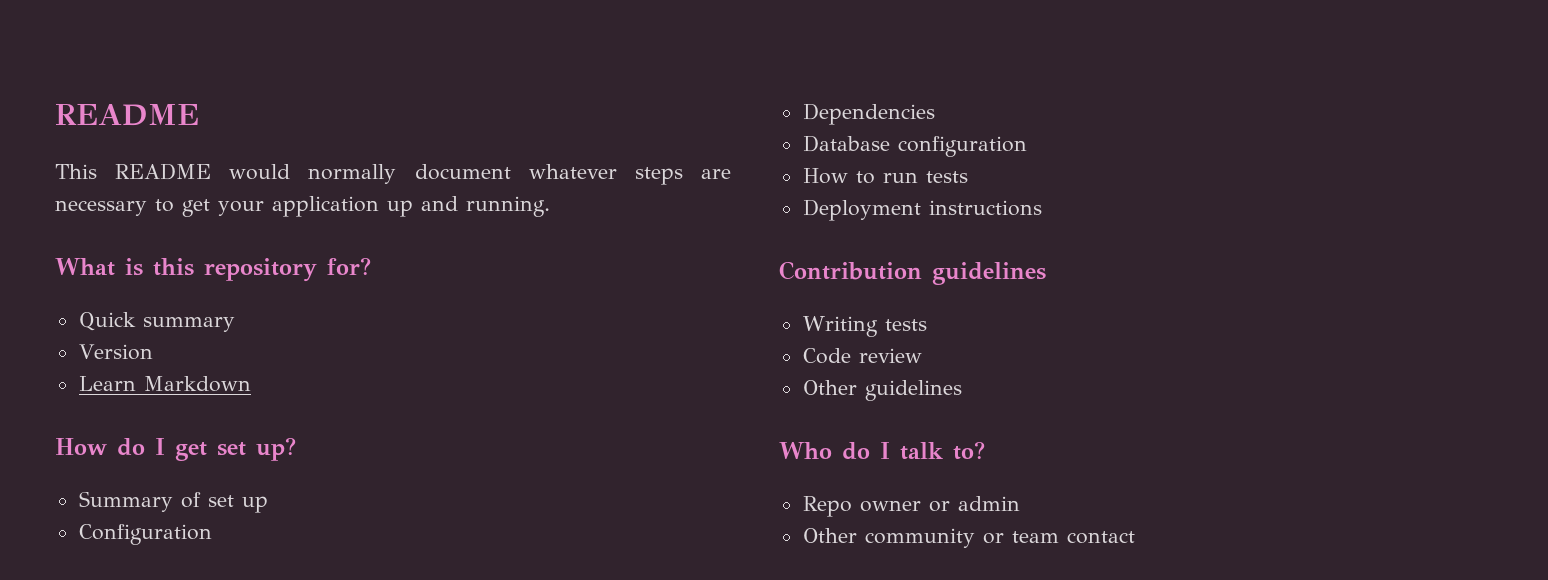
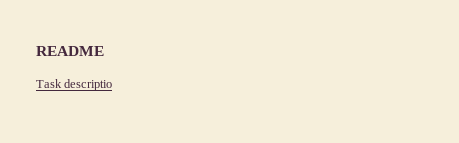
- This README would normally document whatever steps are necessary to get your application up and running.
- What is this repository for?
- Quick summary
- Version
- Learn Markdown
- How do I get set up?
- Summary of set up
- Configuration
- Dependencies
- Database configuration
- How to run tests
- Deployment instructions
- Contribution guidelines
- Writing tests
- Code review
- Other guidelines
- Who do I talk to?
- Repo owner or admin
- Other community or team contact
+ Task descriptio

